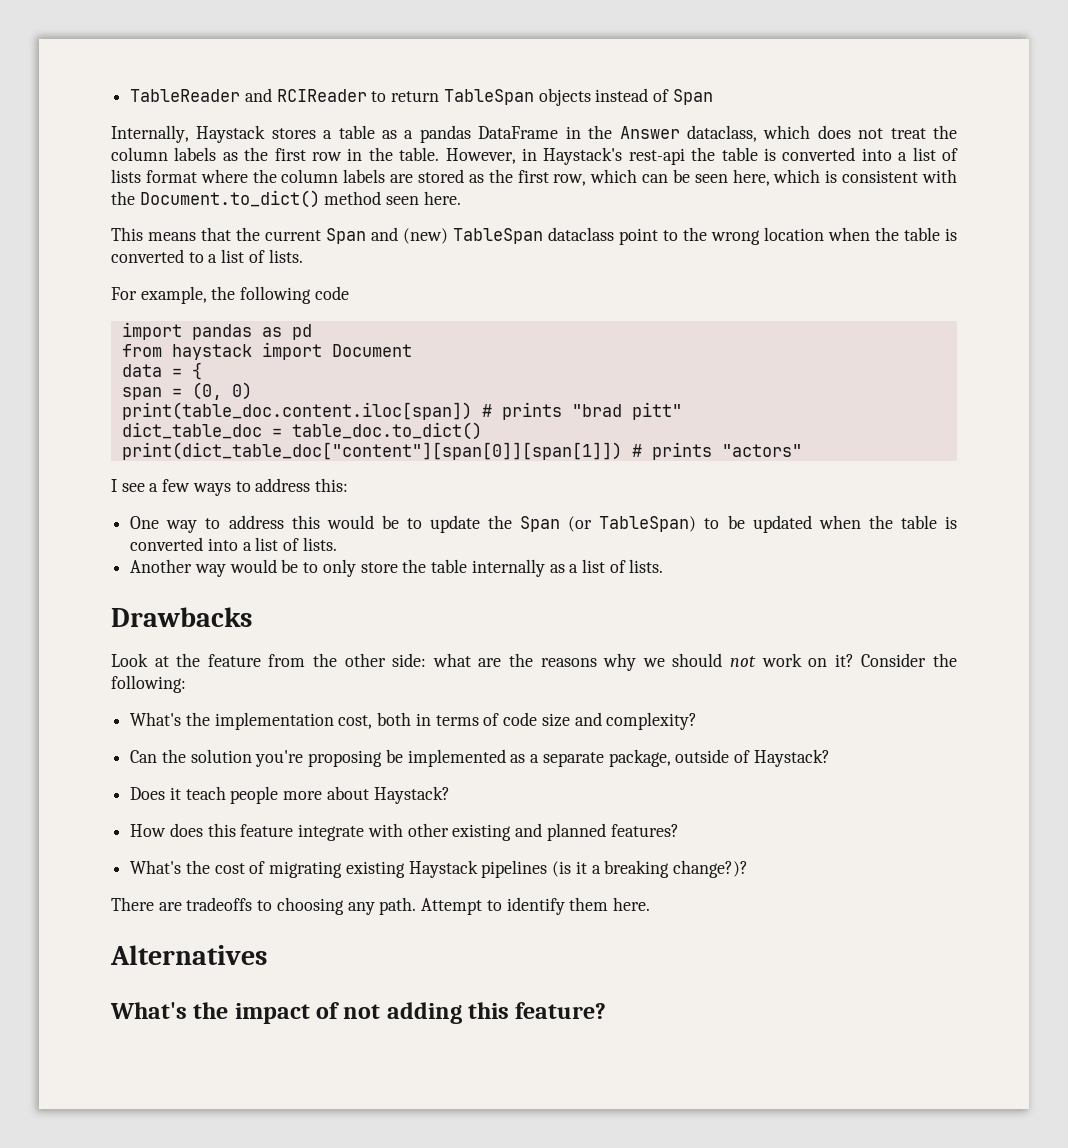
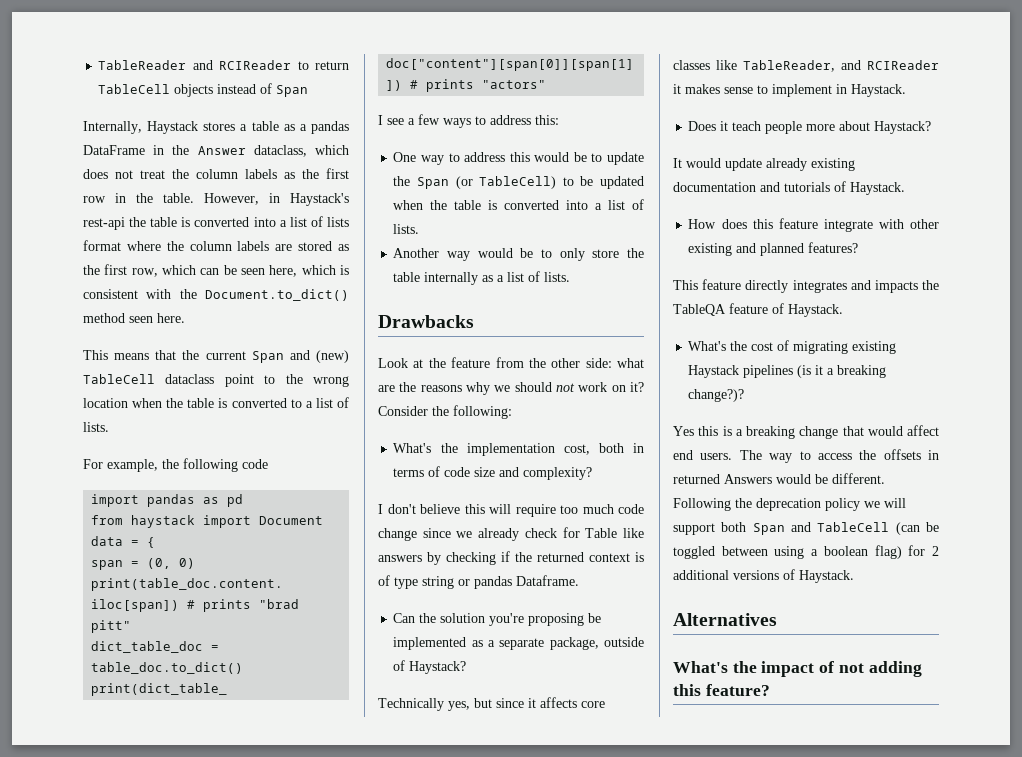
- TableReader and RCIReader to return TableSpan objects instead of Span
+ TableReader and RCIReader to return TableCell objects instead of Span
- This means that the current Span and (new) TableSpan dataclass point to the wrong location when the table is converted to a list of lists.
+ This means that the current Span and (new) TableCell dataclass point to the wrong location when the table is converted to a list of lists.
- One way to address this would be to update the Span (or TableSpan) to be updated when the table is converted into a list of lists.
+ One way to address this would be to update the Span (or TableCell) to be updated when the table is converted into a list of lists.
+ I don't believe this will require too much code change since we already check for Table like answers by checking if the returned context is of type string or pandas Dataframe.
+ Technically yes, but since it affects core classes like TableReader, and RCIReader it makes sense to implement in Haystack.
+ It would update already existing documentation and tutorials of Haystack.
+ This feature directly integrates and impacts the TableQA feature of Haystack.
- There are tradeoffs to choosing any path. Attempt to identify them here.
+ Yes this is a breaking change that would affect end users. The way to access the offsets in returned Answers would be different. Following the deprecation policy we will support both Span and TableCell (can be toggled between using a boolean flag) for 2 additional versions of Haystack.

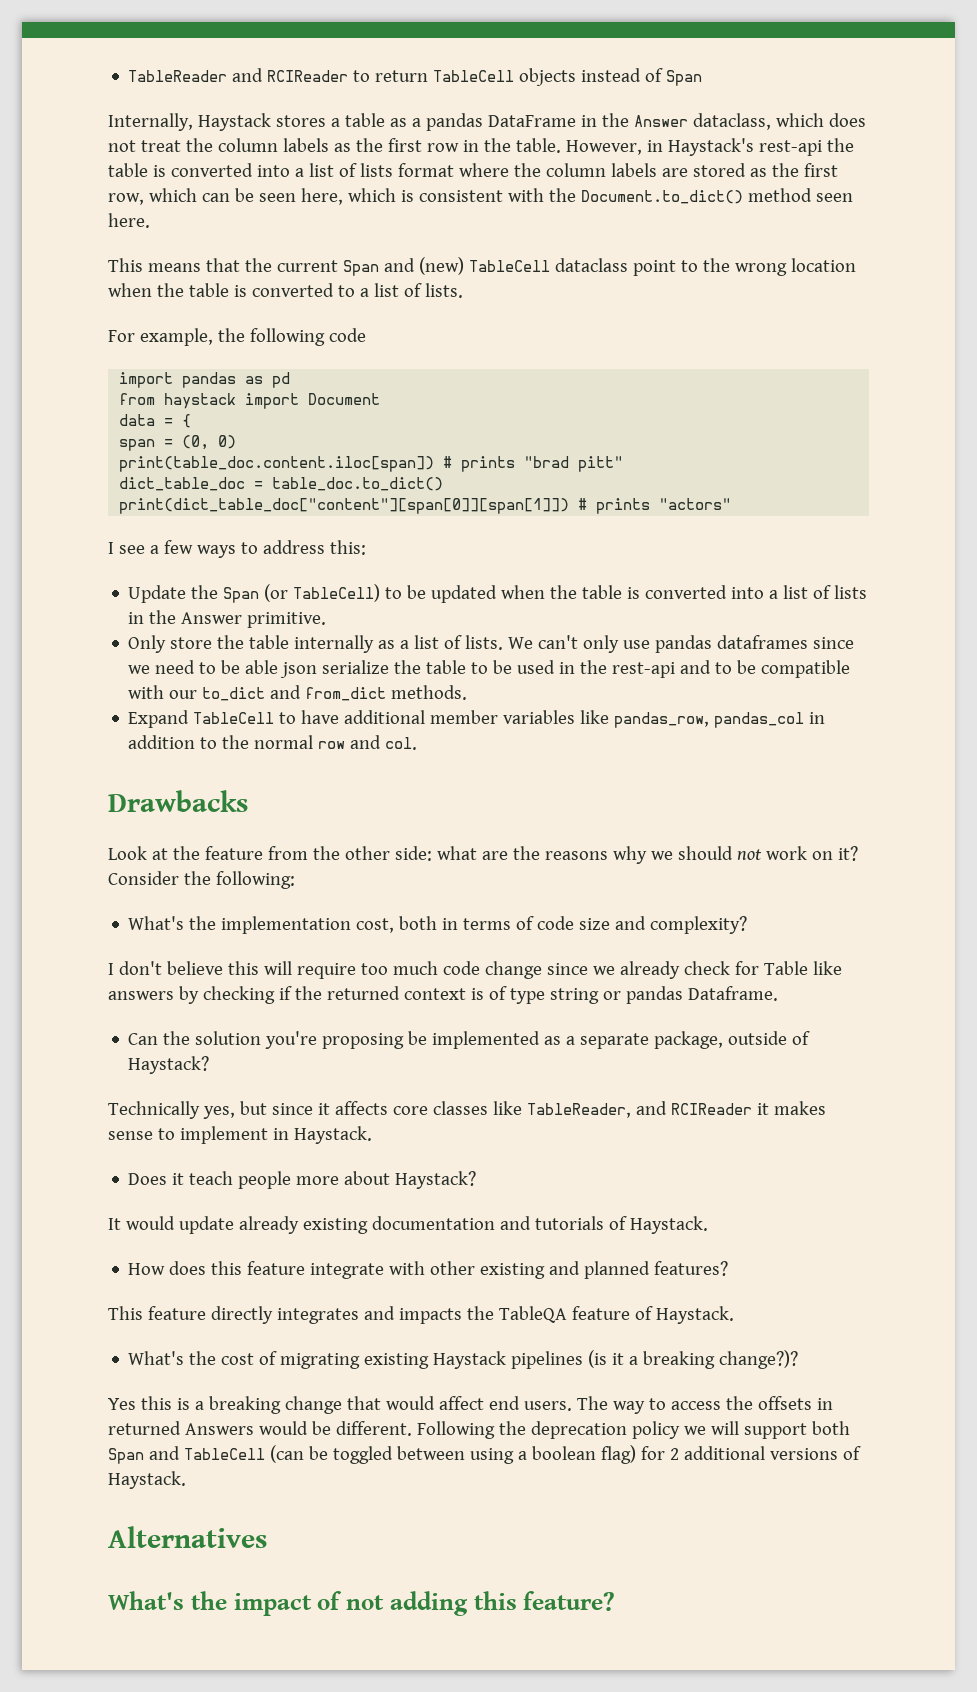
- One way to address this would be to update the Span (or TableCell) to be updated when the table is converted into a list of lists.
- Another way would be to only store the table internally as a list of lists.
+ Update the Span (or TableCell) to be updated when the table is converted into a list of lists in the Answer primitive.
+ Only store the table internally as a list of lists. We can't only use pandas dataframes since we need to be able json serialize the table to be used in the rest-api and to be compatible with our to_dict and from_dict methods.
+ Expand TableCell to have additional member variables like pandas_row, pandas_col in addition to the normal row and col.

